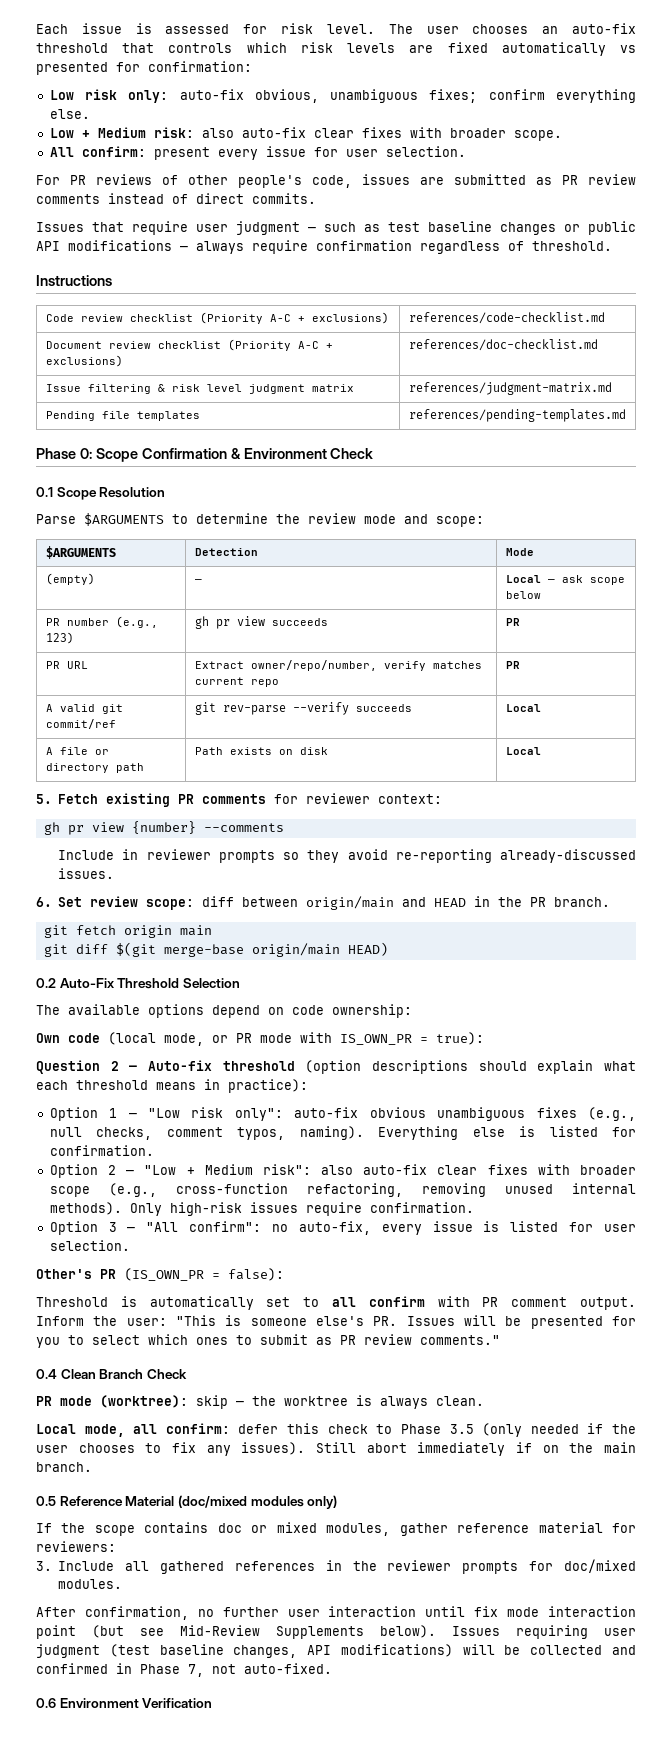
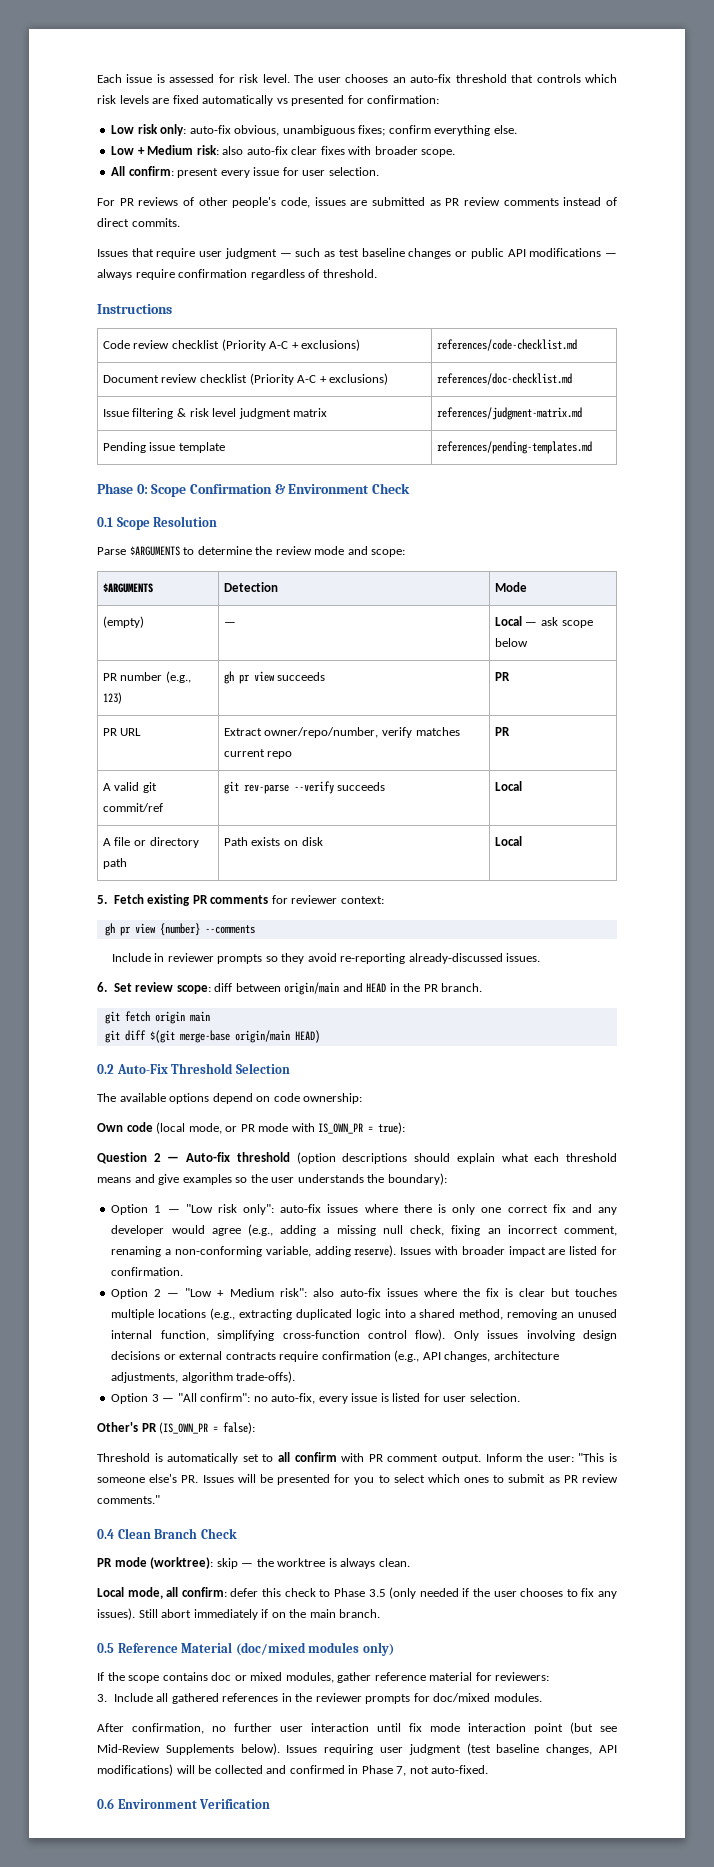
- Pending file templates | references/pending-templates.md
+ Pending issue template | references/pending-templates.md
- Question 2 — Auto-fix threshold (option descriptions should explain what each threshold means in practice):
+ Question 2 — Auto-fix threshold (option descriptions should explain what each threshold means and give examples so the user understands the boundary):
- Option 1 — "Low risk only": auto-fix obvious unambiguous fixes (e.g., null checks, comment typos, naming). Everything else is listed for confirmation.
+ Option 1 — "Low risk only": auto-fix issues where there is only one correct fix and any developer would agree (e.g., adding a missing null check, fixing an incorrect comment, renaming a non-conforming variable, adding reserve). Issues with broader impact are listed for confirmation.
- Option 2 — "Low + Medium risk": also auto-fix clear fixes with broader scope (e.g., cross-function refactoring, removing unused internal methods). Only high-risk issues require confirmation.
+ Option 2 — "Low + Medium risk": also auto-fix issues where the fix is clear but touches multiple locations (e.g., extracting duplicated logic into a shared method, removing an unused internal function, simplifying cross-function control flow). Only issues involving design decisions or external contracts require confirmation (e.g., API changes, architecture adjustments, algorithm trade-offs).

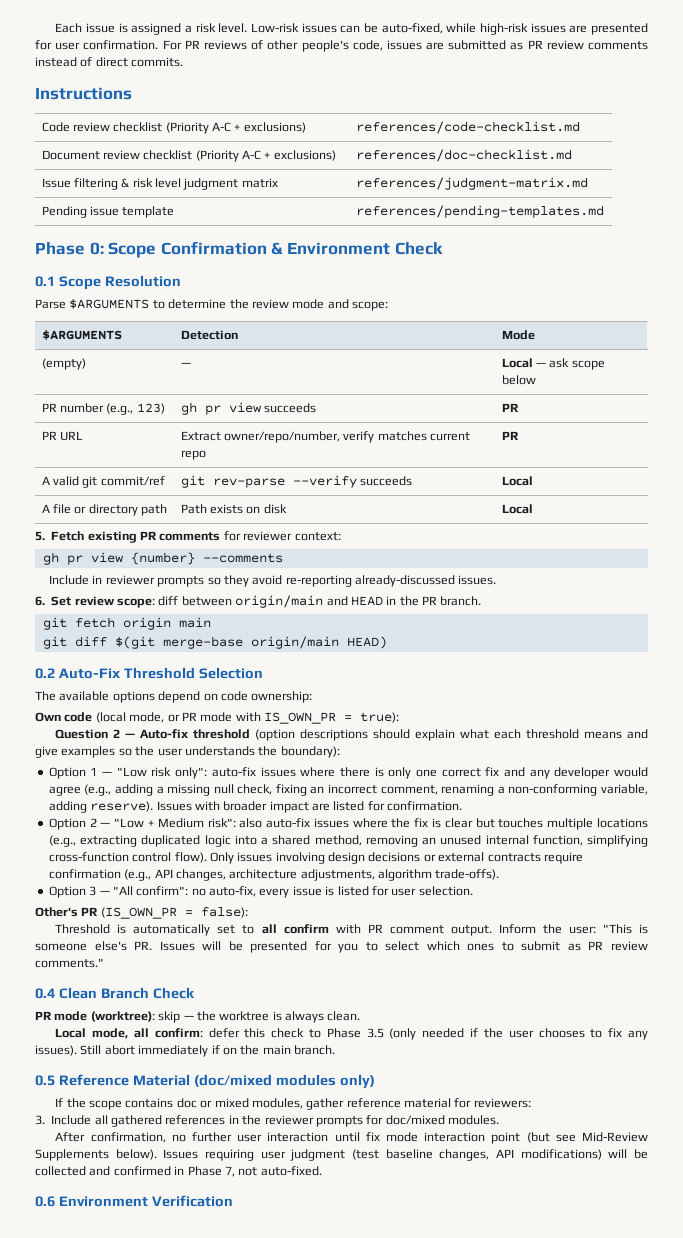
- Each issue is assessed for risk level. The user chooses an auto-fix threshold that controls which risk levels are fixed automatically vs presented for confirmation:
- Low risk only: auto-fix obvious, unambiguous fixes; confirm everything else.
- Low + Medium risk: also auto-fix clear fixes with broader scope.
- All confirm: present every issue for user selection.
- For PR reviews of other people's code, issues are submitted as PR review comments instead of direct commits.
+ Each issue is assigned a risk level. Low-risk issues can be auto-fixed, while high-risk issues are presented for user confirmation. For PR reviews of other people's code, issues are submitted as PR review comments instead of direct commits.
- Issues that require user judgment — such as test baseline changes or public API modifications — always require confirmation regardless of threshold.

